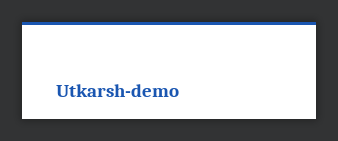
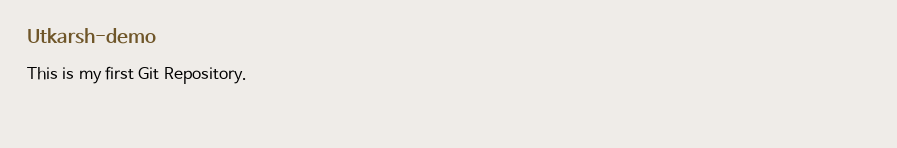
+ This is my first Git Repository.

